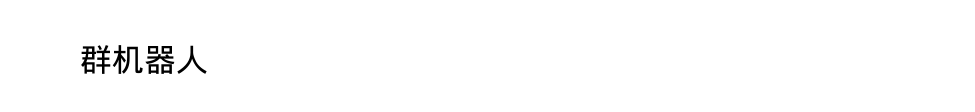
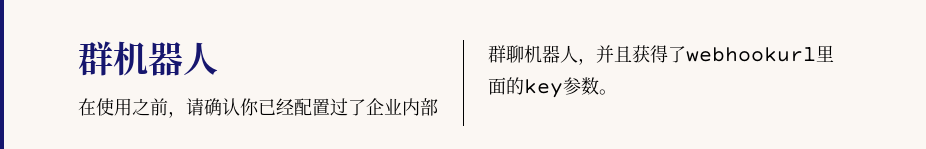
+ 在使用之前，请确认你已经配置过了企业内部群聊机器人，并且获得了webhookurl里面的key参数。

